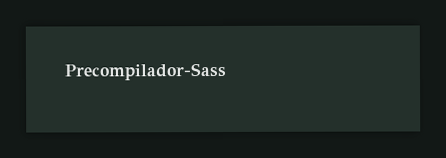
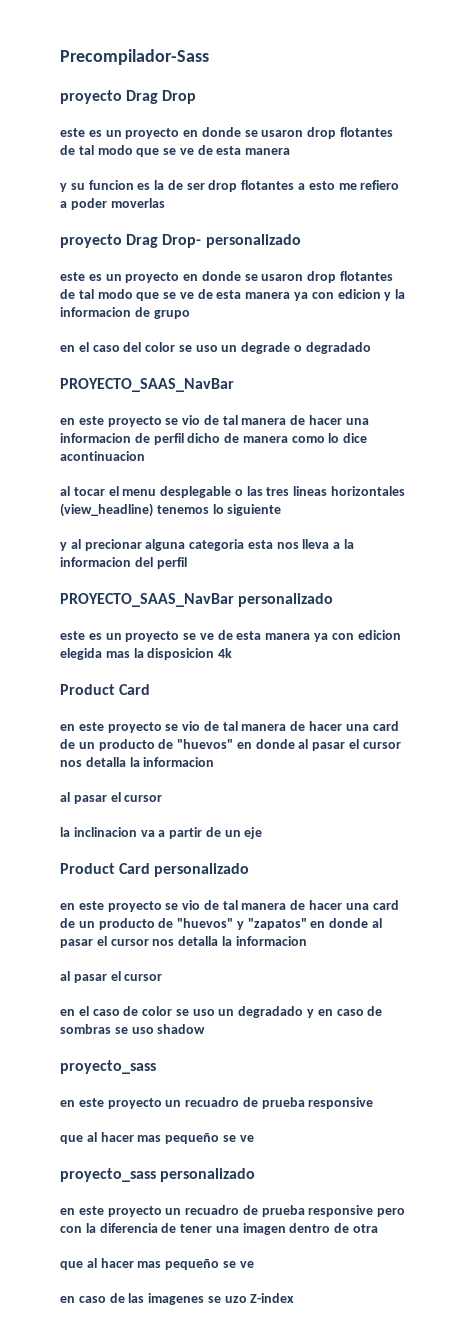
+ proyecto Drag Drop
+ este es un proyecto en donde se usaron drop flotantes de tal modo que se ve de esta manera
+ y su funcion es la de ser drop flotantes a esto me refiero a poder moverlas
+ proyecto Drag Drop- personalizado
+ este es un proyecto en donde se usaron drop flotantes de tal modo que se ve de esta manera ya con edicion y la informacion de grupo
+ en el caso del color se uso un degrade o degradado
+ PROYECTO_SAAS_NavBar
+ en este proyecto se vio de tal manera de hacer una informacion de perfil dicho de manera como lo dice acontinuacion
+ al tocar el menu desplegable o las tres lineas horizontales (view_headline) tenemos lo siguiente
+ y al precionar alguna categoria esta nos lleva a la informacion del perfil
+ PROYECTO_SAAS_NavBar personalizado
+ este es un proyecto se ve de esta manera ya con edicion elegida mas la disposicion 4k
+ Product Card
+ en este proyecto se vio de tal manera de hacer una card de un producto de "huevos" en donde al pasar el cursor nos detalla la informacion
+ al pasar el cursor
+ la inclinacion va a partir de un eje
+ Product Card personalizado
+ en este proyecto se vio de tal manera de hacer una card de un producto de "huevos" y "zapatos" en donde al pasar el cursor nos detalla la informacion
+ al pasar el cursor
+ en el caso de color se uso un degradado y en caso de sombras se uso shadow
+ proyecto_sass
+ en este proyecto un recuadro de prueba responsive
+ que al hacer mas pequeño se ve
+ proyecto_sass personalizado
+ en este proyecto un recuadro de prueba responsive pero con la diferencia de tener una imagen dentro de otra
+ que al hacer mas pequeño se ve
+ en caso de las imagenes se uzo Z-index

